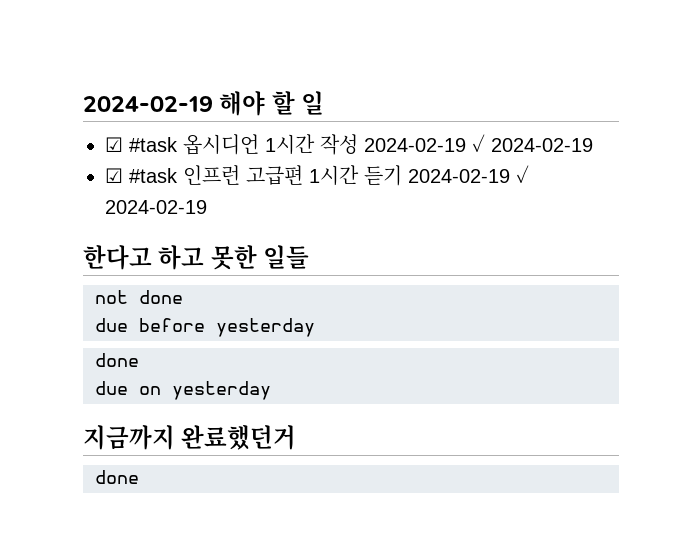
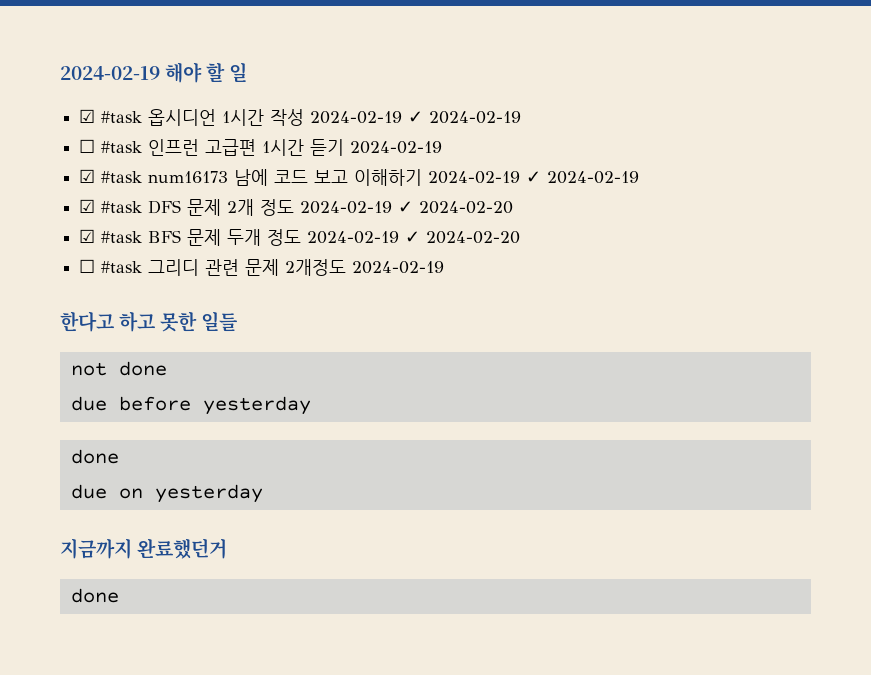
- ☑ #task 인프런 고급편 1시간 듣기 2024-02-19 ✓ 2024-02-19
+ ☐ #task 인프런 고급편 1시간 듣기 2024-02-19
+ ☑ #task num16173 남에 코드 보고 이해하기 2024-02-19 ✓ 2024-02-19
+ ☑ #task DFS 문제 2개 정도 2024-02-19 ✓ 2024-02-20
+ ☑ #task BFS 문제 두개 정도 2024-02-19 ✓ 2024-02-20
+ ☐ #task 그리디 관련 문제 2개정도 2024-02-19

